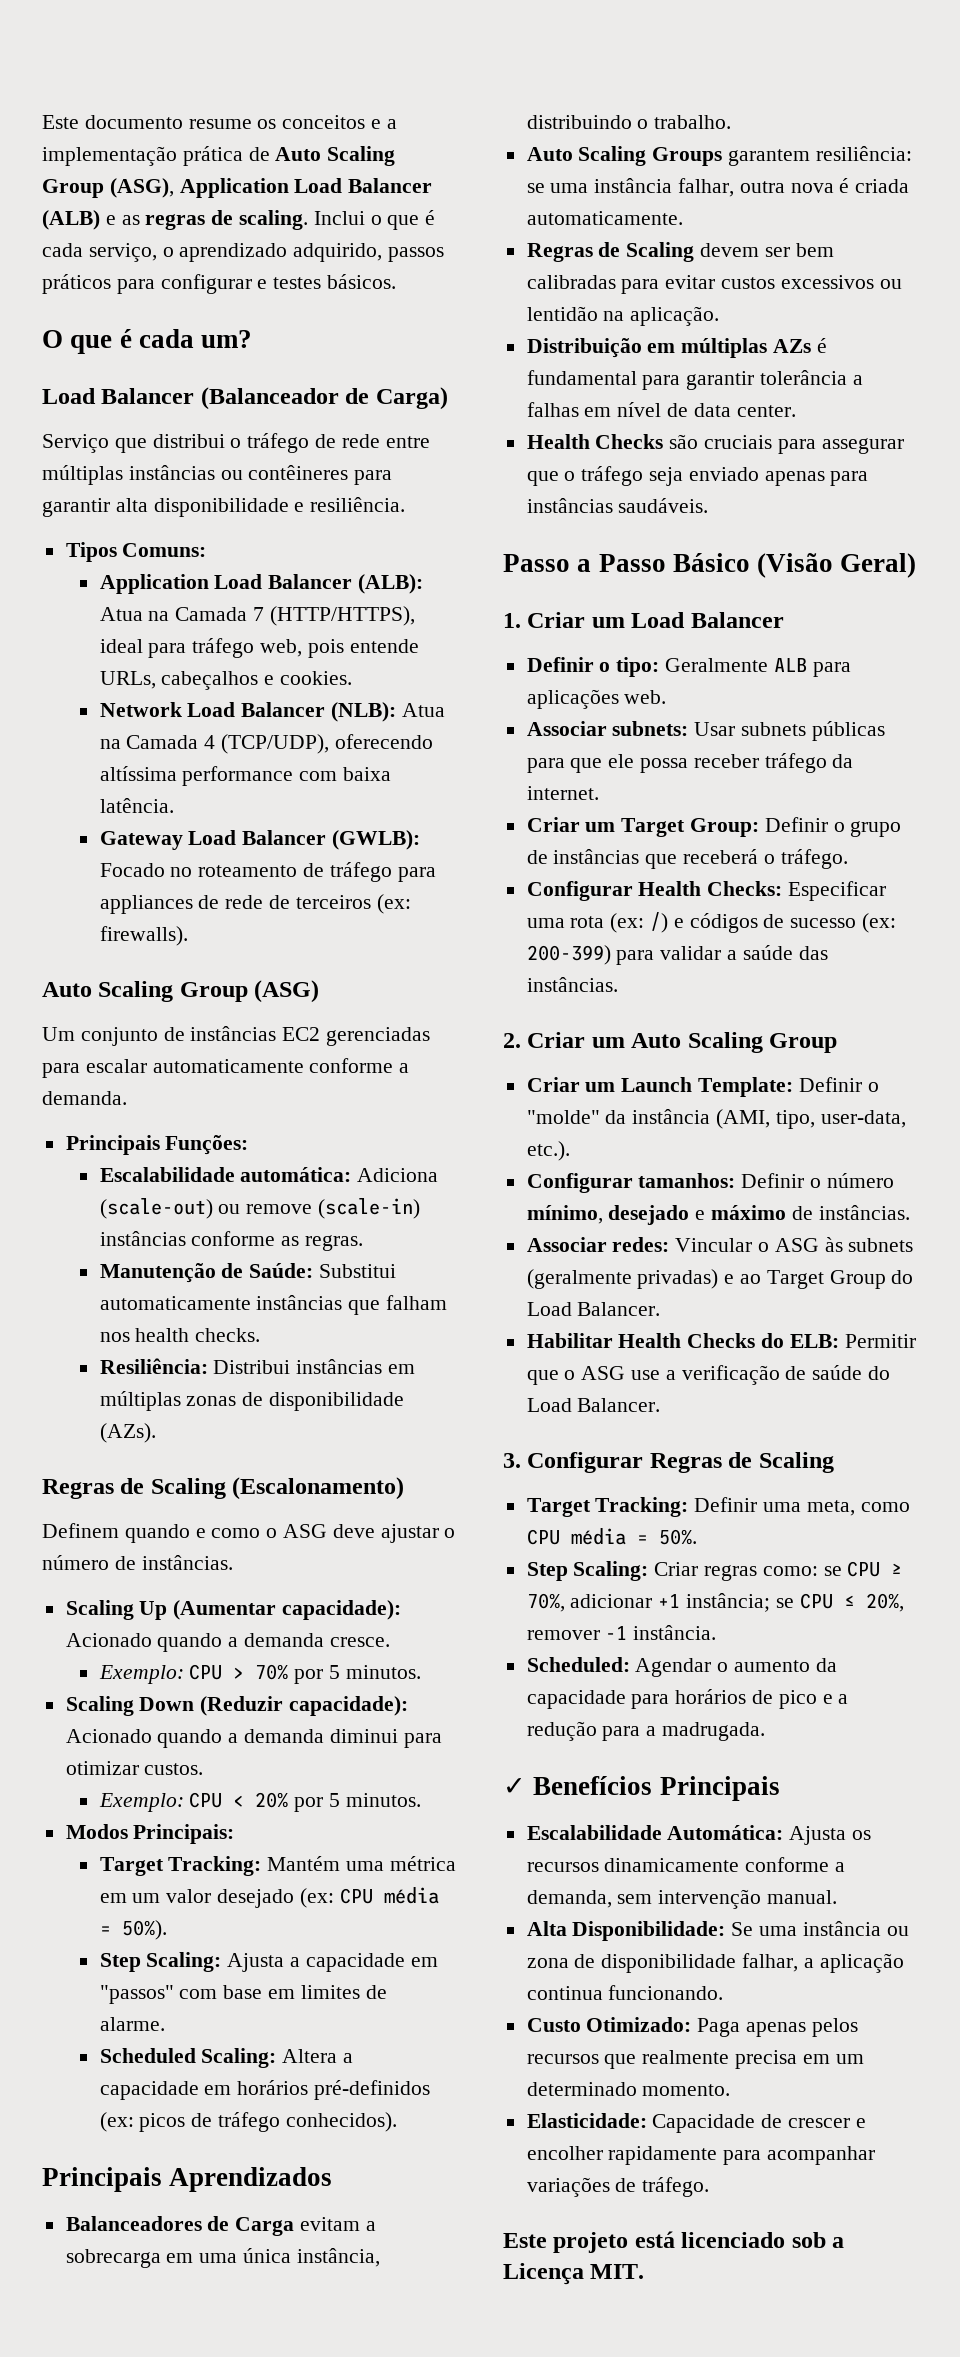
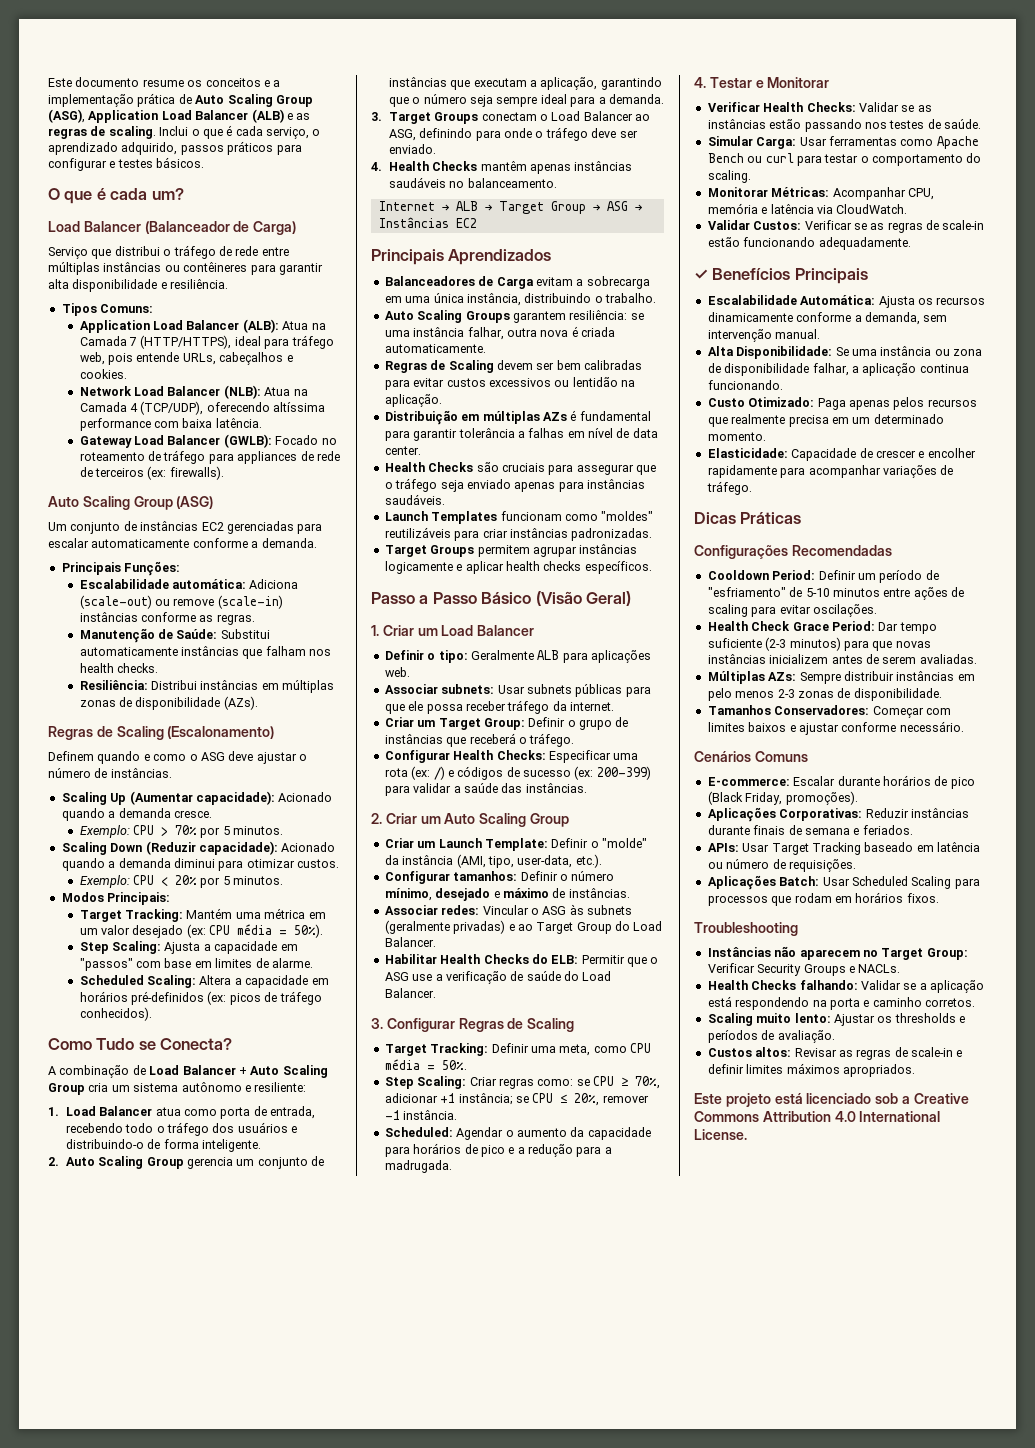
+ Como Tudo se Conecta?
+ A combinação de Load Balancer + Auto Scaling Group cria um sistema autônomo e resiliente:
+ 1. Load Balancer atua como porta de entrada, recebendo todo o tráfego dos usuários e distribuindo-o de forma inteligente.
+ 2. Auto Scaling Group gerencia um conjunto de instâncias que executam a aplicação, garantindo que o número seja sempre ideal para a demanda.
+ 3. Target Groups conectam o Load Balancer ao ASG, definindo para onde o tráfego deve ser enviado.
+ 4. Health Checks mantêm apenas instâncias saudáveis no balanceamento.
+ Internet → ALB → Target Group → ASG → Instâncias EC2
+ Launch Templates funcionam como "moldes" reutilizáveis para criar instâncias padronizadas.
+ Target Groups permitem agrupar instâncias logicamente e aplicar health checks específicos.
+ 4. Testar e Monitorar
+ Verificar Health Checks: Validar se as instâncias estão passando nos testes de saúde.
+ Simular Carga: Usar ferramentas como Apache Bench ou curl para testar o comportamento do scaling.
+ Monitorar Métricas: Acompanhar CPU, memória e latência via CloudWatch.
+ Validar Custos: Verificar se as regras de scale-in estão funcionando adequadamente.
+ Dicas Práticas
+ Configurações Recomendadas
+ Cooldown Period: Definir um período de "esfriamento" de 5-10 minutos entre ações de scaling para evitar oscilações.
+ Health Check Grace Period: Dar tempo suficiente (2-3 minutos) para que novas instâncias inicializem antes de serem avaliadas.
+ Múltiplas AZs: Sempre distribuir instâncias em pelo menos 2-3 zonas de disponibilidade.
+ Tamanhos Conservadores: Começar com limites baixos e ajustar conforme necessário.
+ Cenários Comuns
+ E-commerce: Escalar durante horários de pico (Black Friday, promoções).
+ Aplicações Corporativas: Reduzir instâncias durante finais de semana e feriados.
+ APIs: Usar Target Tracking baseado em latência ou número de requisições.
+ Aplicações Batch: Usar Scheduled Scaling para processos que rodam em horários fixos.
+ Troubleshooting
+ Instâncias não aparecem no Target Group: Verificar Security Groups e NACLs.
+ Health Checks falhando: Validar se a aplicação está respondendo na porta e caminho corretos.
+ Scaling muito lento: Ajustar os thresholds e períodos de avaliação.
+ Custos altos: Revisar as regras de scale-in e definir limites máximos apropriados.
- Este projeto está licenciado sob a Licença MIT.
+ Este projeto está licenciado sob a Creative Commons Attribution 4.0 International License.

